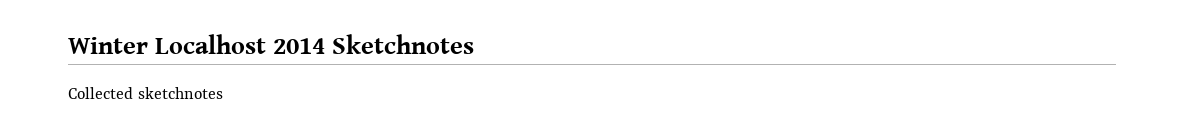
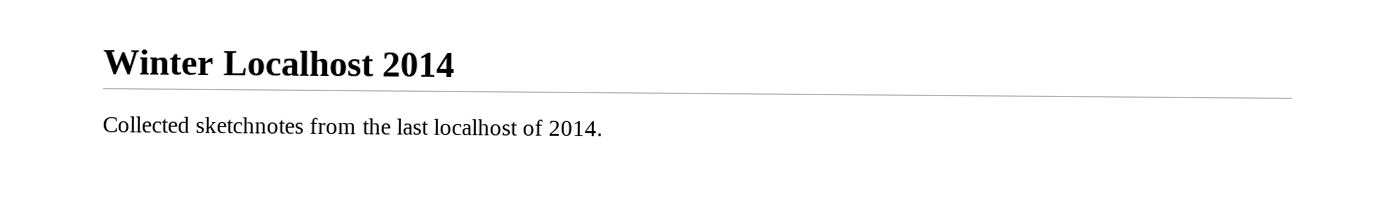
- Winter Localhost 2014 Sketchnotes
+ Winter Localhost 2014
- Collected sketchnotes
+ Collected sketchnotes from the last localhost of 2014.

